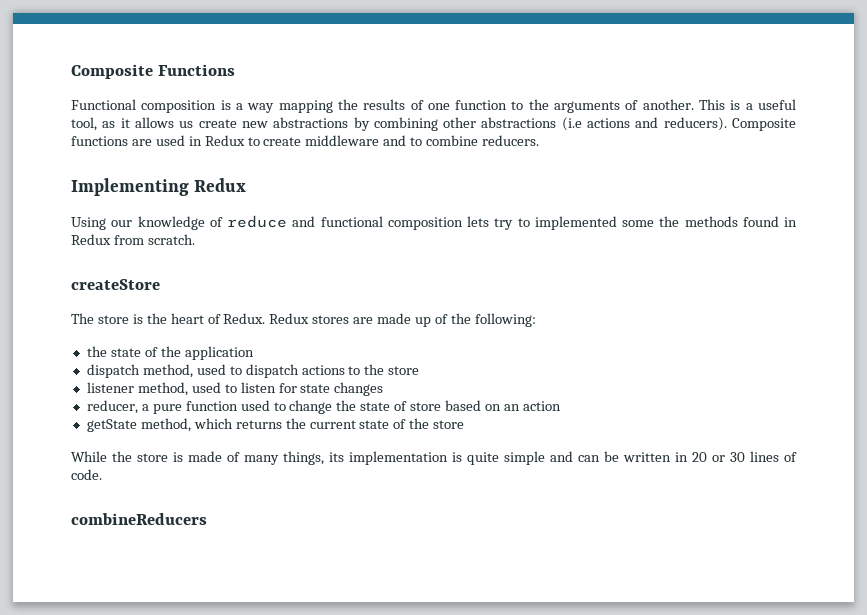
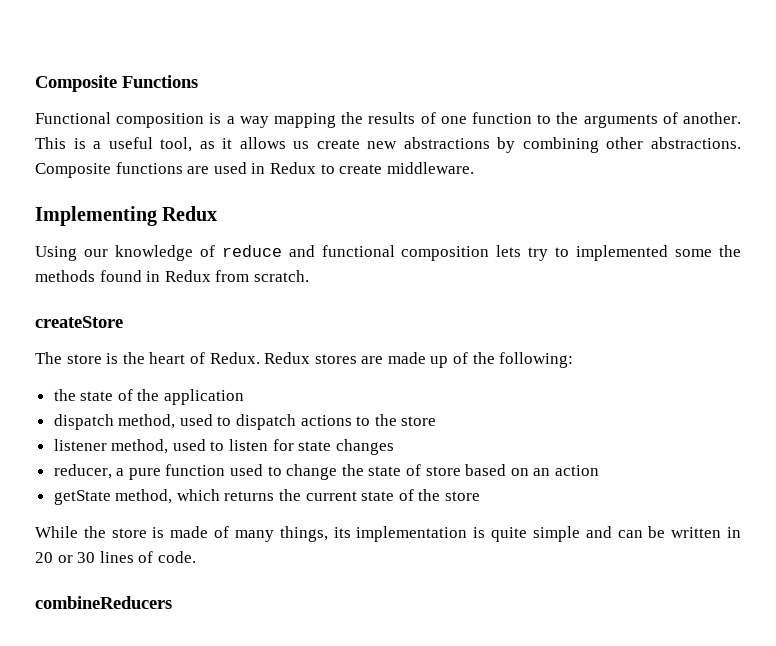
- This is a useful tool, as it allows us create new abstractions by combining other abstractions (i.e actions and reducers).
+ This is a useful tool, as it allows us create new abstractions by combining other abstractions.
- Composite functions are used in Redux to create middleware and to combine reducers.
+ Composite functions are used in Redux to create middleware.

